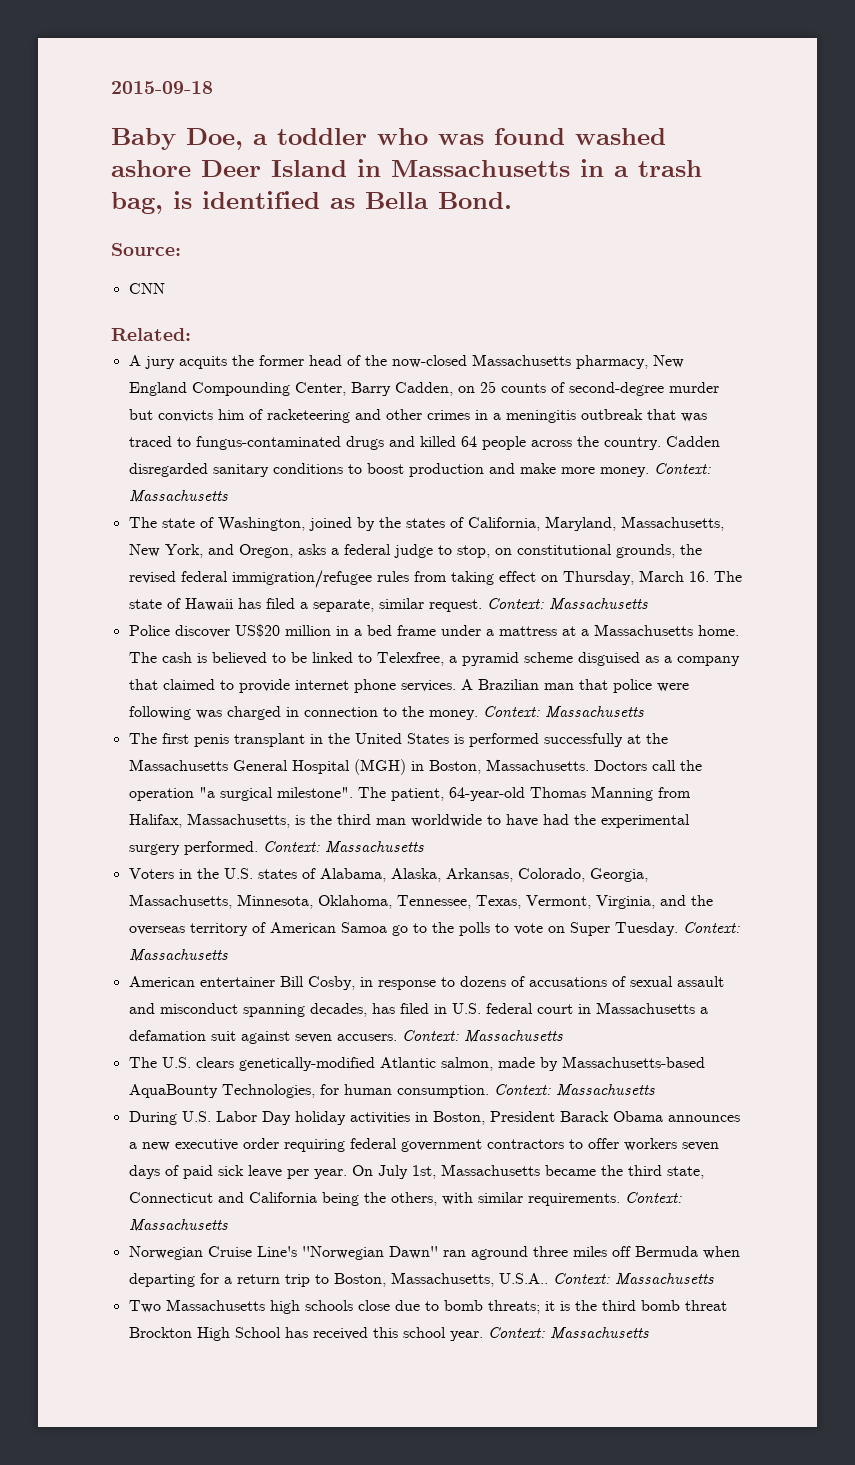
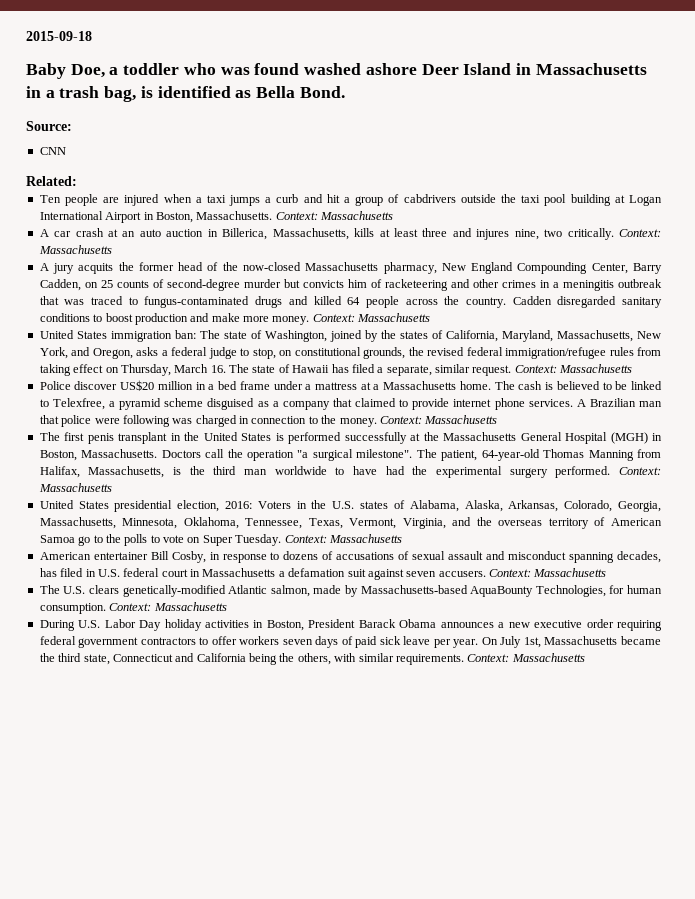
+ Ten people are injured when a taxi jumps a curb and hit a group of cabdrivers outside the taxi pool building at Logan International Airport in Boston, Massachusetts. Context: Massachusetts
+ A car crash at an auto auction in Billerica, Massachusetts, kills at least three and injures nine, two critically. Context: Massachusetts
- The state of Washington, joined by the states of California, Maryland, Massachusetts, New York, and Oregon, asks a federal judge to stop, on constitutional grounds, the revised federal immigration/refugee rules from taking effect on Thursday, March 16. The state of Hawaii has filed a separate, similar request.
+ United States immigration ban: The state of Washington, joined by the states of California, Maryland, Massachusetts, New York, and Oregon, asks a federal judge to stop, on constitutional grounds, the revised federal immigration/refugee rules from taking effect on Thursday, March 16. The state of Hawaii has filed a separate, similar request.
- Voters in the U.S. states of Alabama, Alaska, Arkansas, Colorado, Georgia, Massachusetts, Minnesota, Oklahoma, Tennessee, Texas, Vermont, Virginia, and the overseas territory of American Samoa go to the polls to vote on Super Tuesday.
+ United States presidential election, 2016: Voters in the U.S. states of Alabama, Alaska, Arkansas, Colorado, Georgia, Massachusetts, Minnesota, Oklahoma, Tennessee, Texas, Vermont, Virginia, and the overseas territory of American Samoa go to the polls to vote on Super Tuesday.
- Norwegian Cruise Line's ''Norwegian Dawn'' ran aground three miles off Bermuda when departing for a return trip to Boston, Massachusetts, U.S.A.. Context: Massachusetts
- Two Massachusetts high schools close due to bomb threats; it is the third bomb threat Brockton High School has received this school year. Context: Massachusetts

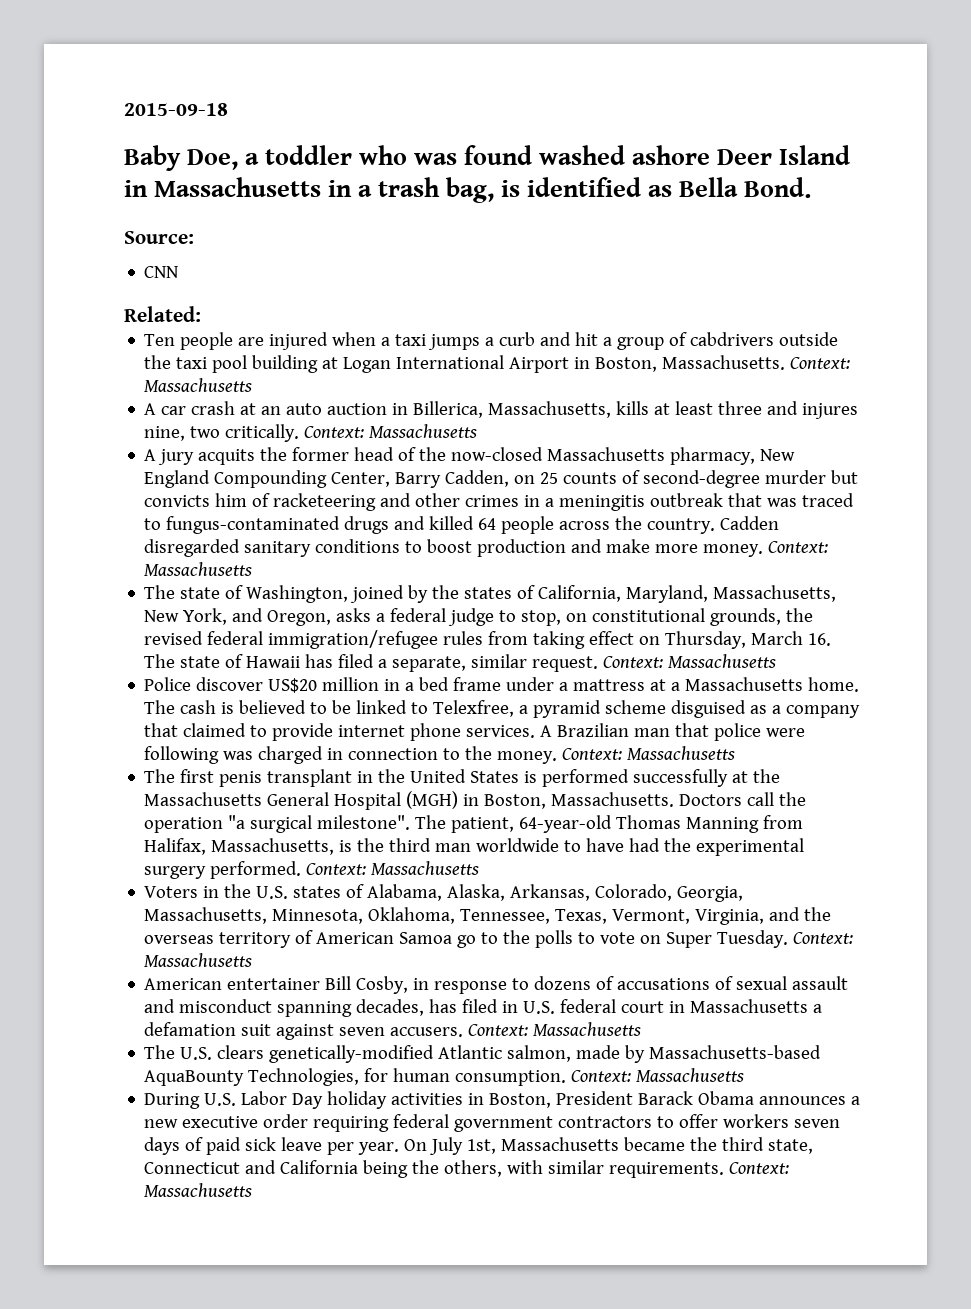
- United States immigration ban: The state of Washington, joined by the states of California, Maryland, Massachusetts, New York, and Oregon, asks a federal judge to stop, on constitutional grounds, the revised federal immigration/refugee rules from taking effect on Thursday, March 16. The state of Hawaii has filed a separate, similar request.
+ The state of Washington, joined by the states of California, Maryland, Massachusetts, New York, and Oregon, asks a federal judge to stop, on constitutional grounds, the revised federal immigration/refugee rules from taking effect on Thursday, March 16. The state of Hawaii has filed a separate, similar request.
- United States presidential election, 2016: Voters in the U.S. states of Alabama, Alaska, Arkansas, Colorado, Georgia, Massachusetts, Minnesota, Oklahoma, Tennessee, Texas, Vermont, Virginia, and the overseas territory of American Samoa go to the polls to vote on Super Tuesday.
+ Voters in the U.S. states of Alabama, Alaska, Arkansas, Colorado, Georgia, Massachusetts, Minnesota, Oklahoma, Tennessee, Texas, Vermont, Virginia, and the overseas territory of American Samoa go to the polls to vote on Super Tuesday.

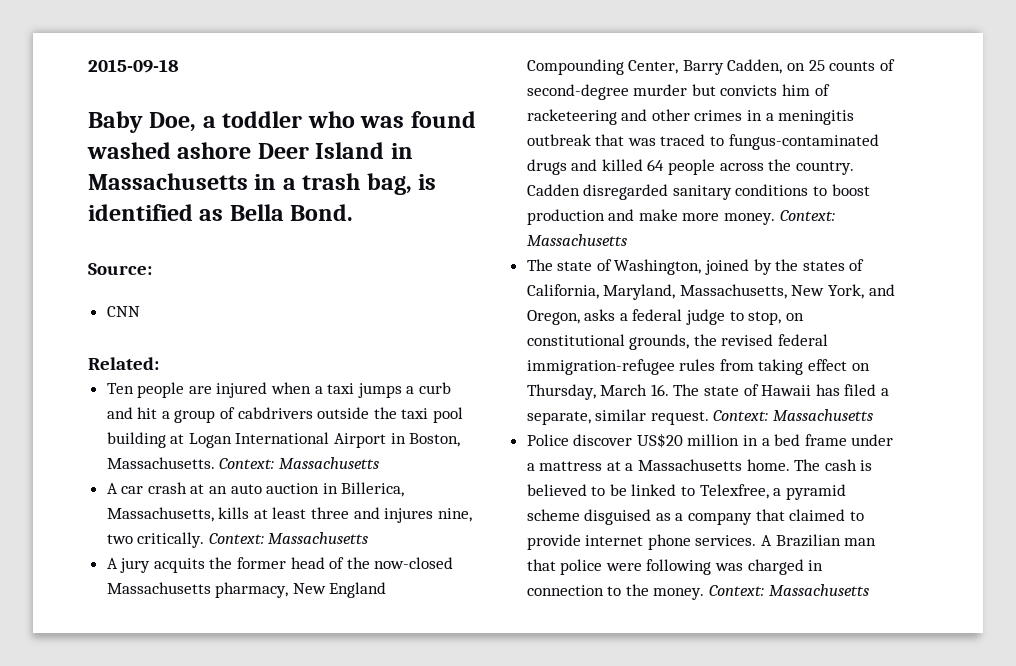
- The state of Washington, joined by the states of California, Maryland, Massachusetts, New York, and Oregon, asks a federal judge to stop, on constitutional grounds, the revised federal immigration/refugee rules from taking effect on Thursday, March 16. The state of Hawaii has filed a separate, similar request.
+ The state of Washington, joined by the states of California, Maryland, Massachusetts, New York, and Oregon, asks a federal judge to stop, on constitutional grounds, the revised federal immigration-refugee rules from taking effect on Thursday, March 16. The state of Hawaii has filed a separate, similar request.
- The first penis transplant in the United States is performed successfully at the Massachusetts General Hospital (MGH) in Boston, Massachusetts. Doctors call the operation "a surgical milestone". The patient, 64-year-old Thomas Manning from Halifax, Massachusetts, is the third man worldwide to have had the experimental surgery performed. Context: Massachusetts
- Voters in the U.S. states of Alabama, Alaska, Arkansas, Colorado, Georgia, Massachusetts, Minnesota, Oklahoma, Tennessee, Texas, Vermont, Virginia, and the overseas territory of American Samoa go to the polls to vote on Super Tuesday. Context: Massachusetts
- American entertainer Bill Cosby, in response to dozens of accusations of sexual assault and misconduct spanning decades, has filed in U.S. federal court in Massachusetts a defamation suit against seven accusers. Context: Massachusetts
- The U.S. clears genetically-modified Atlantic salmon, made by Massachusetts-based AquaBounty Technologies, for human consumption. Context: Massachusetts
- During U.S. Labor Day holiday activities in Boston, President Barack Obama announces a new executive order requiring federal government contractors to offer workers seven days of paid sick leave per year. On July 1st, Massachusetts became the third state, Connecticut and California being the others, with similar requirements. Context: Massachusetts

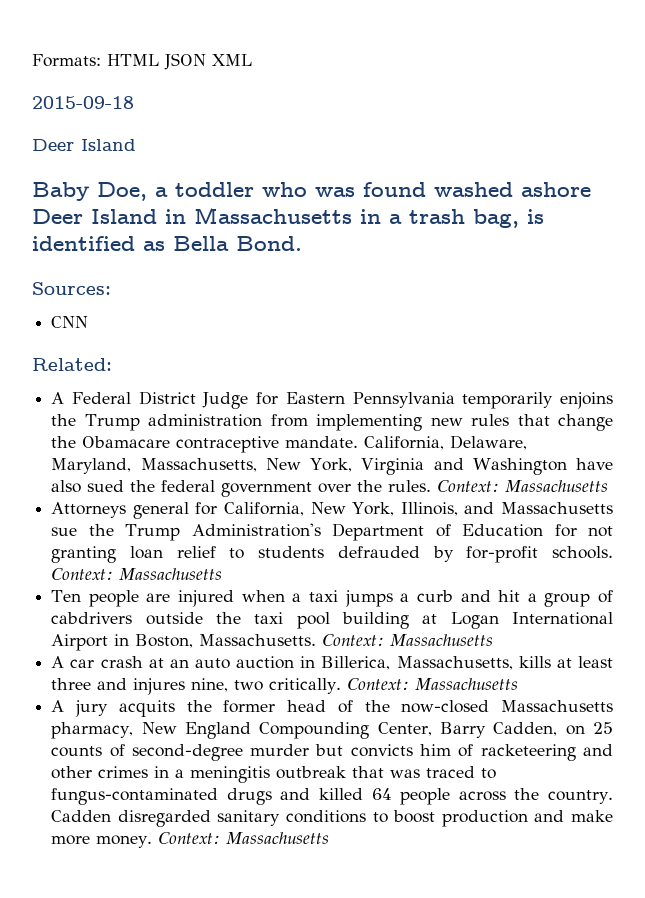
+ Formats: HTML JSON XML
  2015-09-18
+ Deer Island
- Source:
+ Sources:
+ A Federal District Judge for Eastern Pennsylvania temporarily enjoins the Trump administration from implementing new rules that change the Obamacare contraceptive mandate. California, Delaware, Maryland, Massachusetts, New York, Virginia and Washington have also sued the federal government over the rules. Context: Massachusetts
+ Attorneys general for California, New York, Illinois, and Massachusetts sue the Trump Administration's Department of Education for not granting loan relief to students defrauded by for-profit schools. Context: Massachusetts
- The state of Washington, joined by the states of California, Maryland, Massachusetts, New York, and Oregon, asks a federal judge to stop, on constitutional grounds, the revised federal immigration-refugee rules from taking effect on Thursday, March 16. The state of Hawaii has filed a separate, similar request. Context: Massachusetts
- Police discover US$20 million in a bed frame under a mattress at a Massachusetts home. The cash is believed to be linked to Telexfree, a pyramid scheme disguised as a company that claimed to provide internet phone services. A Brazilian man that police were following was charged in connection to the money. Context: Massachusetts

